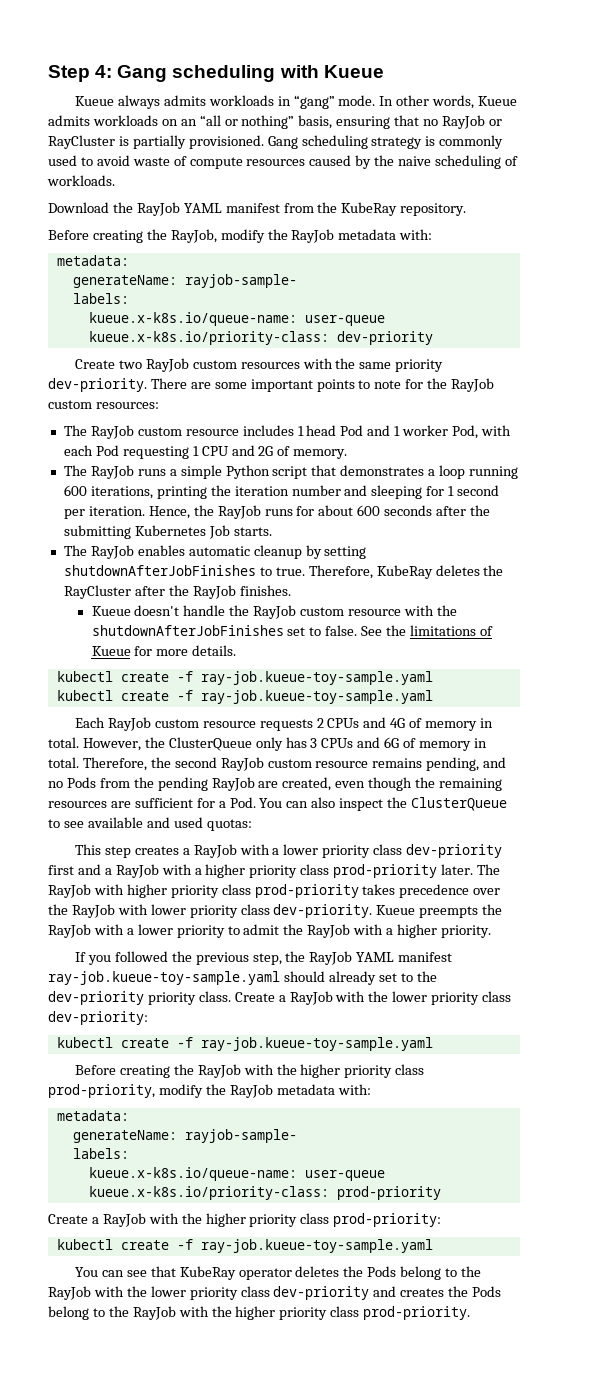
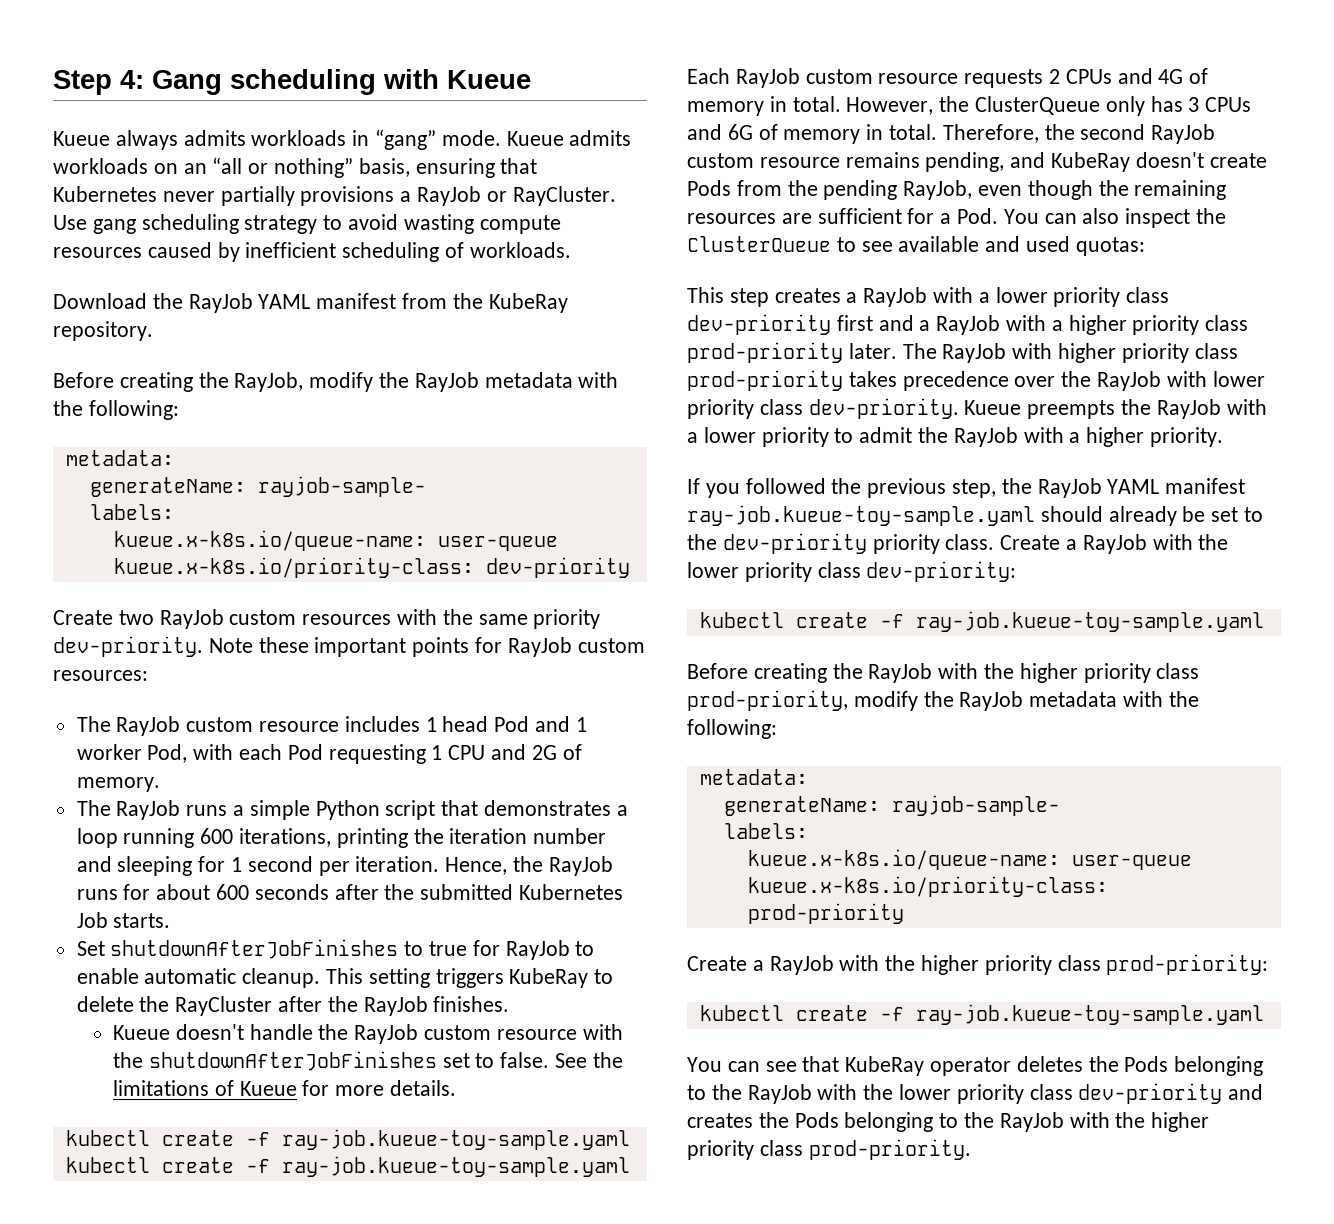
- In other words, Kueue admits workloads on an “all or nothing” basis, ensuring that no RayJob or RayCluster is partially provisioned. Gang scheduling strategy is commonly used to avoid waste of compute resources caused by the naive scheduling of workloads.
+ Kueue admits workloads on an “all or nothing” basis, ensuring that Kubernetes never partially provisions a RayJob or RayCluster. Use gang scheduling strategy to avoid wasting compute resources caused by inefficient scheduling of workloads.
- Before creating the RayJob, modify the RayJob metadata with:
+ Before creating the RayJob, modify the RayJob metadata with the following:
- There are some important points to note for the RayJob custom resources:
+ Note these important points for RayJob custom resources:
- Hence, the RayJob runs for about 600 seconds after the submitting Kubernetes Job starts.
+ Hence, the RayJob runs for about 600 seconds after the submitted Kubernetes Job starts.
- The RayJob enables automatic cleanup by setting shutdownAfterJobFinishes to true. Therefore, KubeRay deletes the RayCluster after the RayJob finishes.
+ Set shutdownAfterJobFinishes to true for RayJob to enable automatic cleanup. This setting triggers KubeRay to delete the RayCluster after the RayJob finishes.
- Therefore, the second RayJob custom resource remains pending, and no Pods from the pending RayJob are created, even though the remaining resources are sufficient for a Pod. You can also inspect the ClusterQueue to see available and used quotas:
+ Therefore, the second RayJob custom resource remains pending, and KubeRay doesn't create Pods from the pending RayJob, even though the remaining resources are sufficient for a Pod. You can also inspect the ClusterQueue to see available and used quotas:
- If you followed the previous step, the RayJob YAML manifest ray-job.kueue-toy-sample.yaml should already set to the dev-priority priority class.
+ If you followed the previous step, the RayJob YAML manifest ray-job.kueue-toy-sample.yaml should already be set to the dev-priority priority class.
- Before creating the RayJob with the higher priority class prod-priority, modify the RayJob metadata with:
+ Before creating the RayJob with the higher priority class prod-priority, modify the RayJob metadata with the following:
- You can see that KubeRay operator deletes the Pods belong to the RayJob with the lower priority class dev-priority and creates the Pods belong to the RayJob with the higher priority class prod-priority.
+ You can see that KubeRay operator deletes the Pods belonging to the RayJob with the lower priority class dev-priority and creates the Pods belonging to the RayJob with the higher priority class prod-priority.

